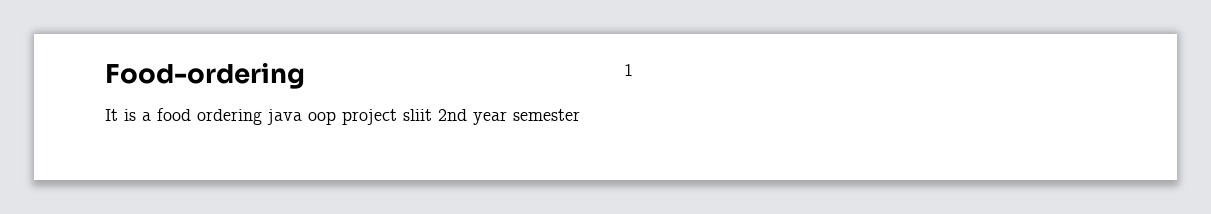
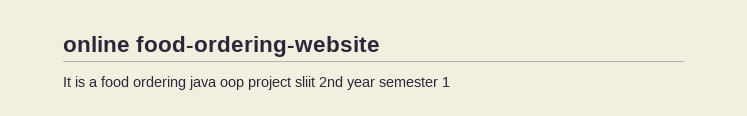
- Food-ordering
+ online food-ordering-website

